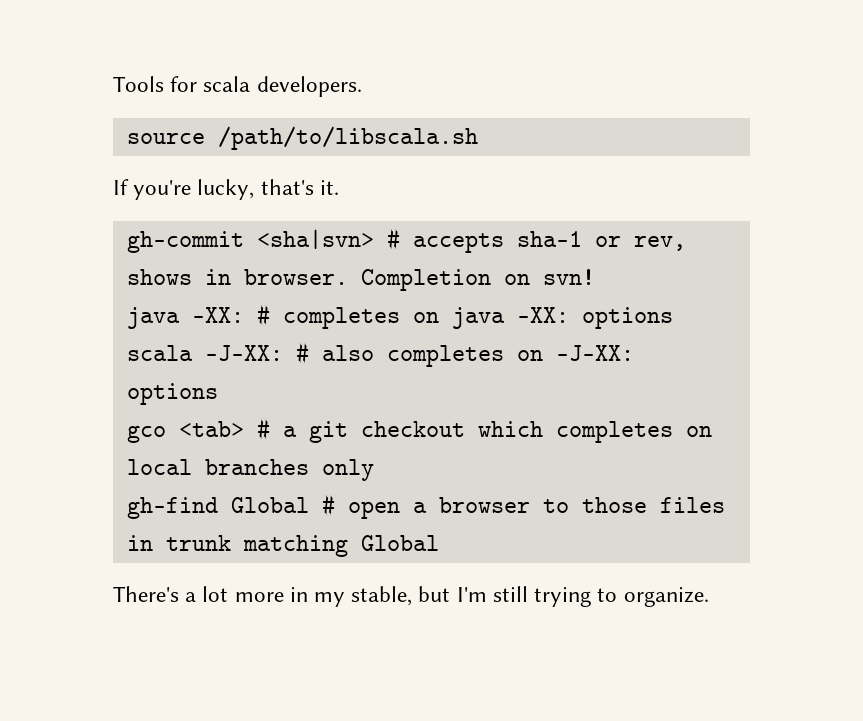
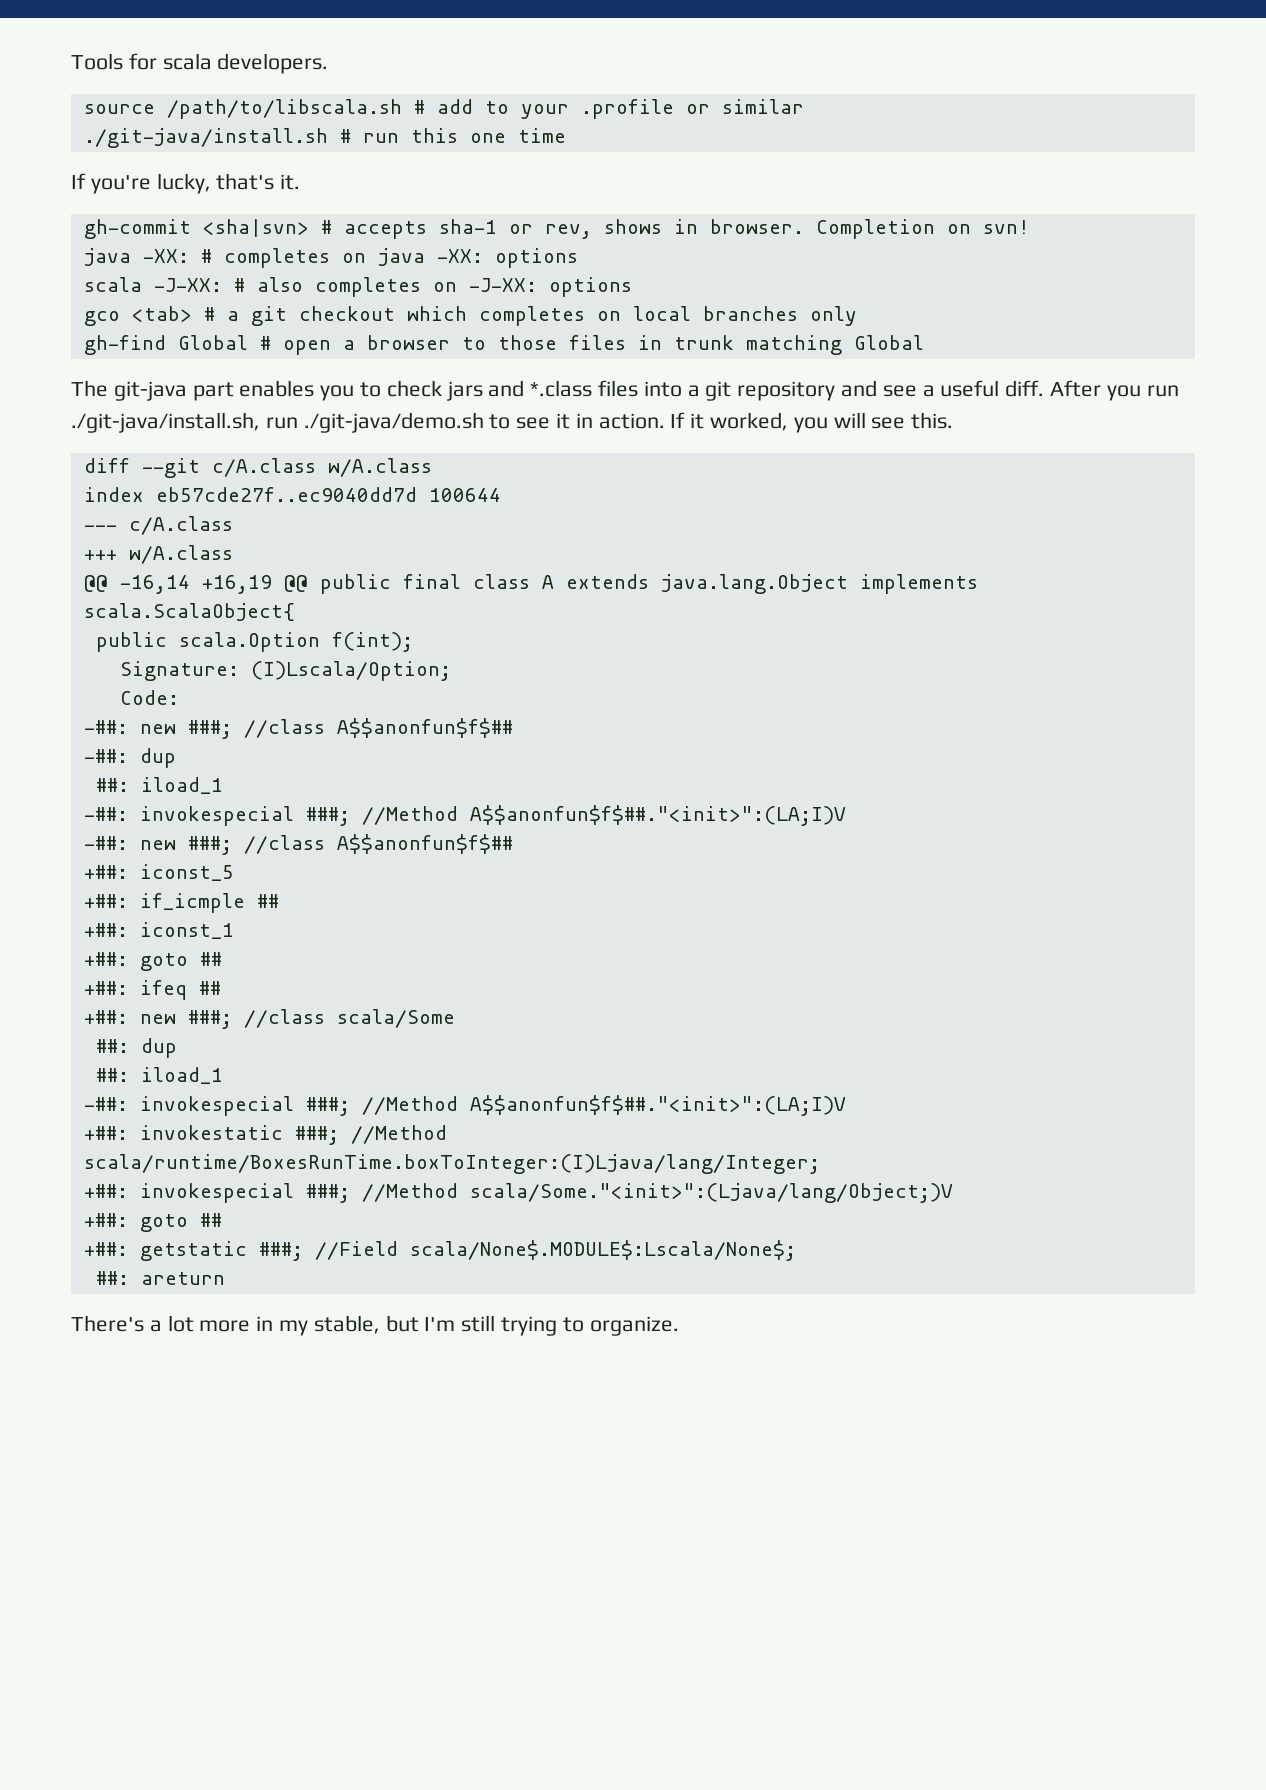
- source /path/to/libscala.sh
+ source /path/to/libscala.sh # add to your .profile or similar
+ ./git-java/install.sh # run this one time
+ The git-java part enables you to check jars and *.class files into a git repository and see a useful diff. After you run ./git-java/install.sh, run ./git-java/demo.sh to see it in action. If it worked, you will see this.
+ diff --git c/A.class w/A.class
+ index eb57cde27f..ec9040dd7d 100644
+ --- c/A.class
+ +++ w/A.class
+ @@ -16,14 +16,19 @@ public final class A extends java.lang.Object implements scala.ScalaObject{
+ public scala.Option f(int);
+ Signature: (I)Lscala/Option;
+ Code:
+ -##: new ###; //class A$$anonfun$f$##
+ -##: dup
+ ##: iload_1
+ -##: invokespecial ###; //Method A$$anonfun$f$##."<init>":(LA;I)V
+ -##: new ###; //class A$$anonfun$f$##
+ +##: iconst_5
+ +##: if_icmple ##
+ +##: iconst_1
+ +##: goto ##
+ +##: ifeq ##
+ +##: new ###; //class scala/Some
+ ##: dup
+ ##: iload_1
+ -##: invokespecial ###; //Method A$$anonfun$f$##."<init>":(LA;I)V
+ +##: invokestatic ###; //Method scala/runtime/BoxesRunTime.boxToInteger:(I)Ljava/lang/Integer;
+ +##: invokespecial ###; //Method scala/Some."<init>":(Ljava/lang/Object;)V
+ +##: goto ##
+ +##: getstatic ###; //Field scala/None$.MODULE$:Lscala/None$;
+ ##: areturn

